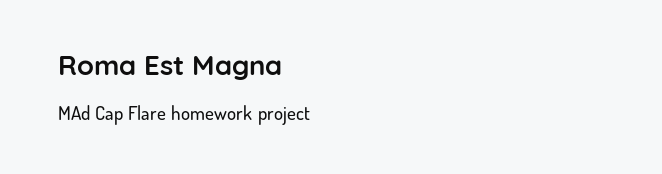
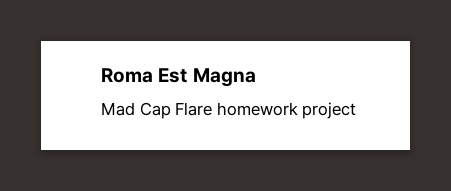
- MAd Cap Flare homework project
+ Mad Cap Flare homework project

